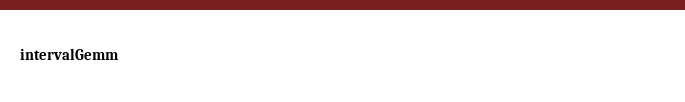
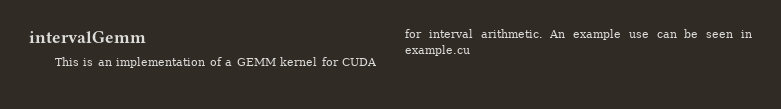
+ This is an implementation of a GEMM kernel for CUDA for interval arithmetic. An example use can be seen in example.cu

